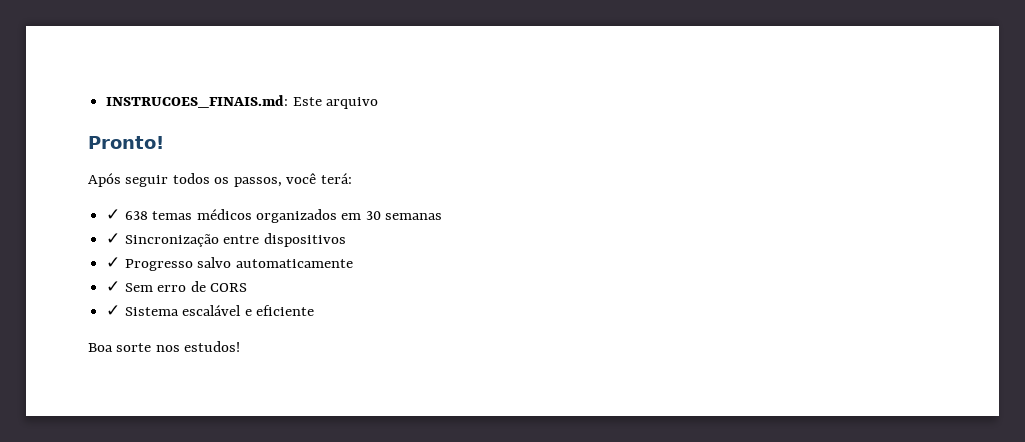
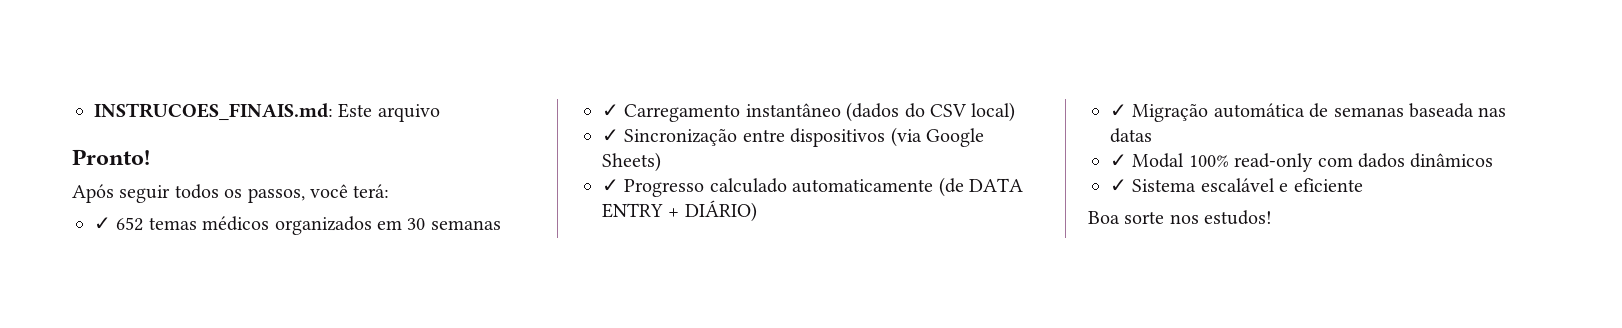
- ✓ 638 temas médicos organizados em 30 semanas
+ ✓ 652 temas médicos organizados em 30 semanas
+ ✓ Carregamento instantâneo (dados do CSV local)
- ✓ Sincronização entre dispositivos
+ ✓ Sincronização entre dispositivos (via Google Sheets)
- ✓ Progresso salvo automaticamente
- ✓ Sem erro de CORS
+ ✓ Progresso calculado automaticamente (de DATA ENTRY + DIÁRIO)
+ ✓ Migração automática de semanas baseada nas datas
+ ✓ Modal 100% read-only com dados dinâmicos

